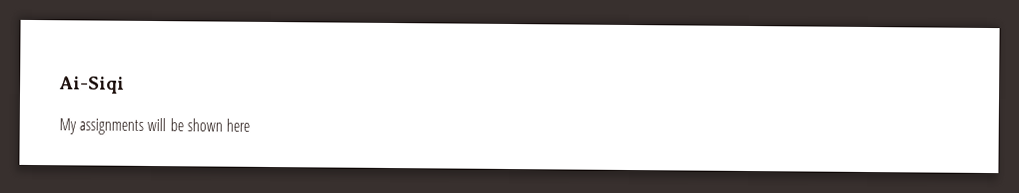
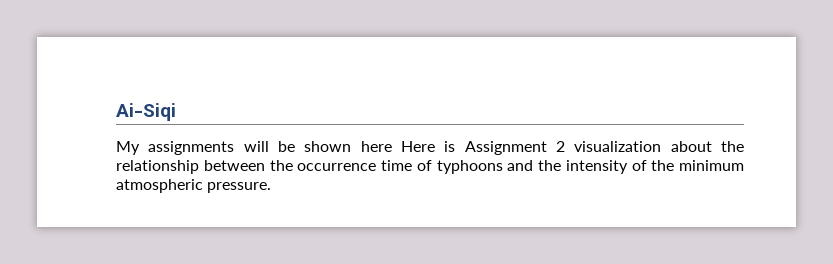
- My assignments will be shown here
+ My assignments will be shown here Here is Assignment 2 visualization about the relationship between the occurrence time of typhoons and the intensity of the minimum atmospheric pressure.

